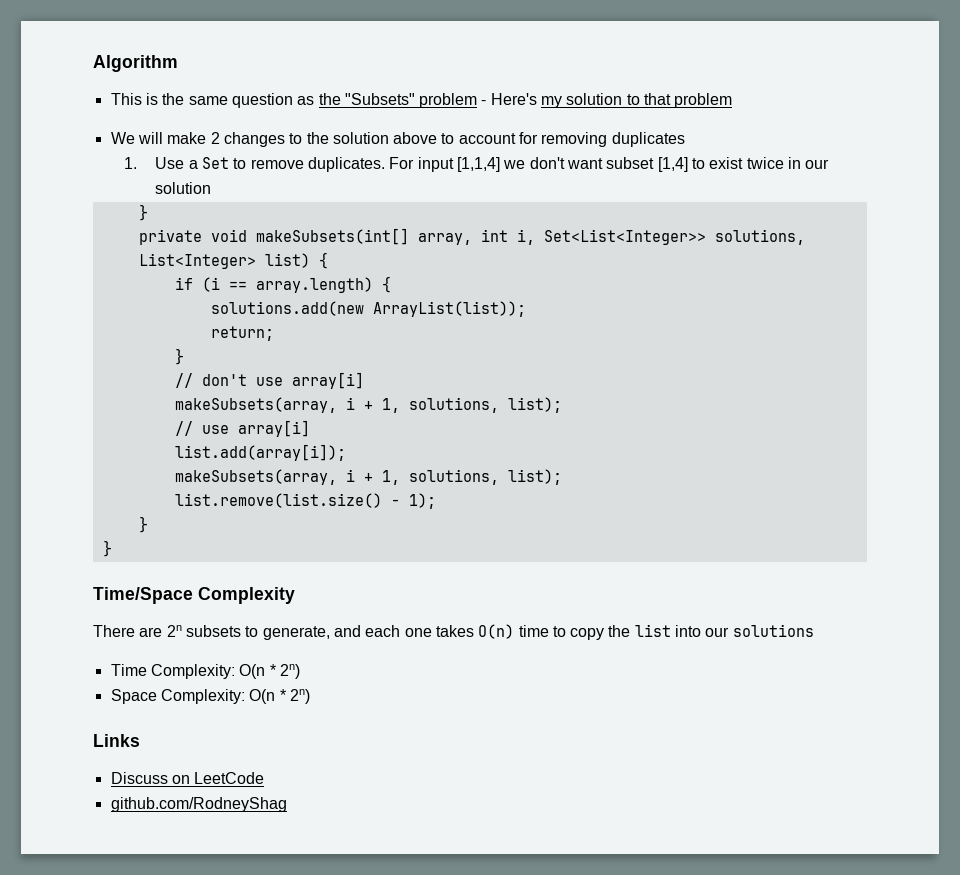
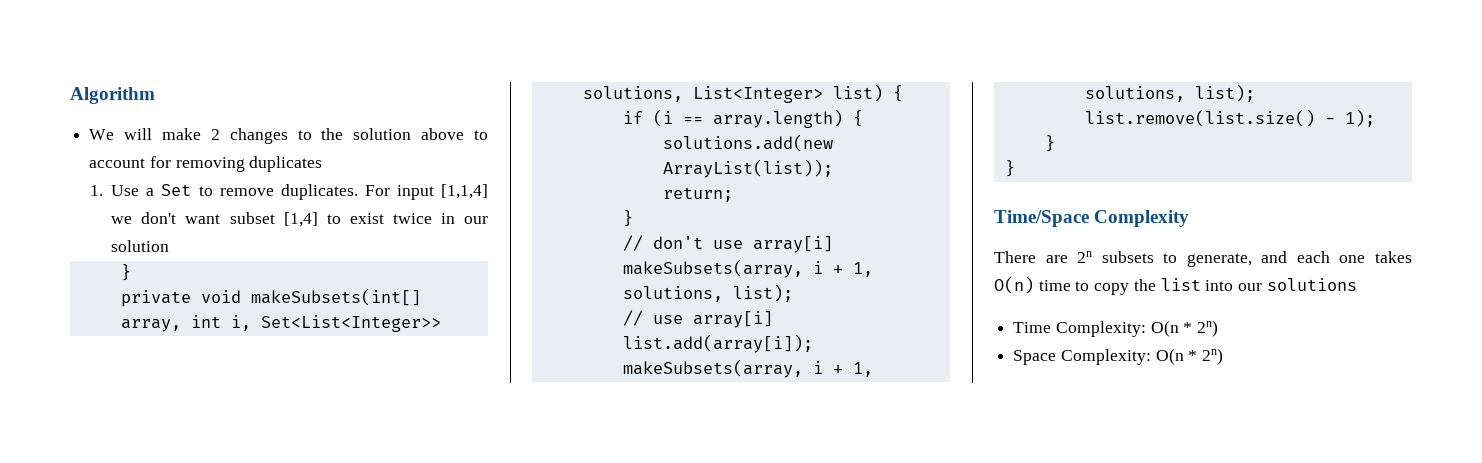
- This is the same question as the "Subsets" problem - Here's my solution to that problem
- Links
- Discuss on LeetCode
- github.com/RodneyShag

